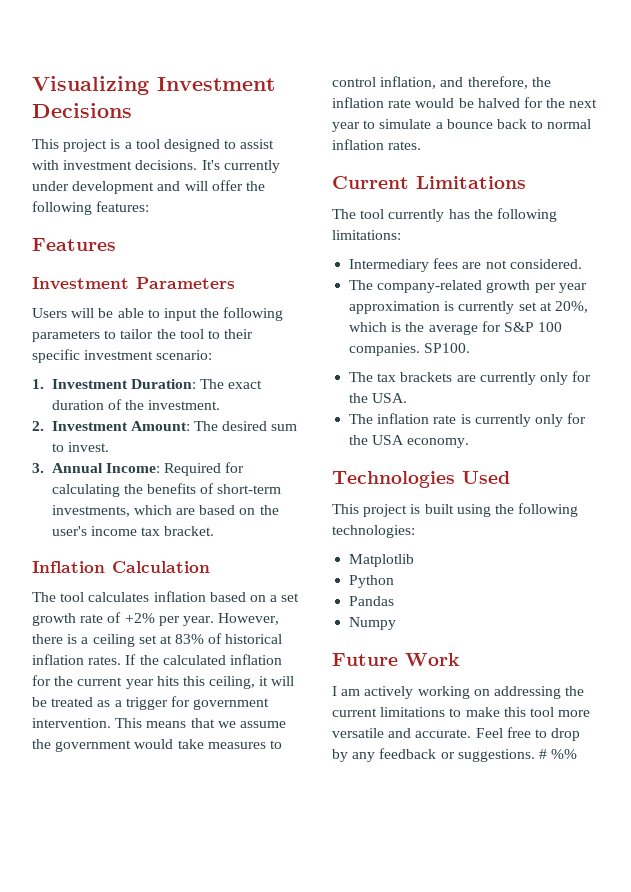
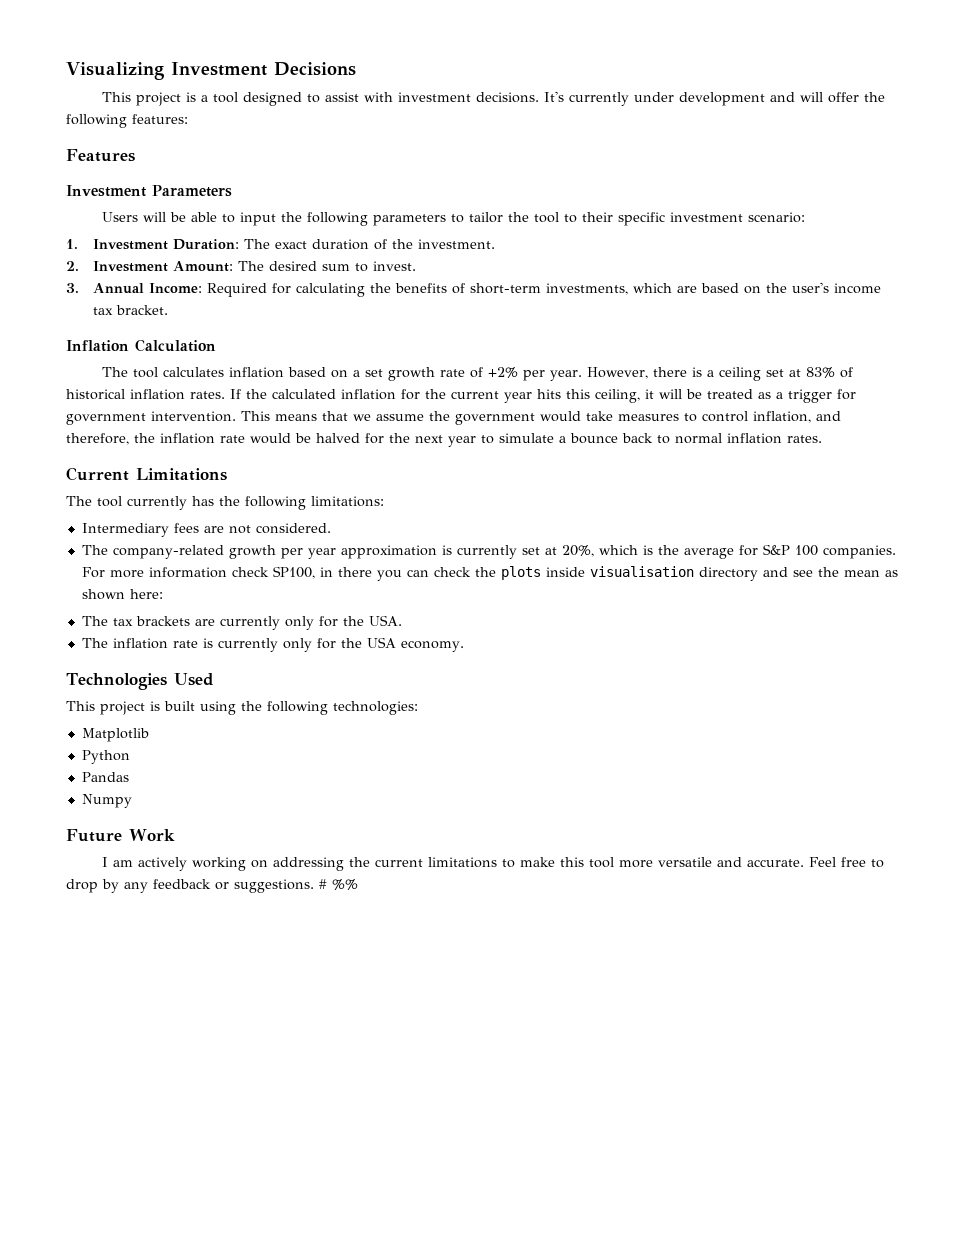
- SP100.
+ For more information check SP100, in there you can check the plots inside visualisation directory and see the mean as shown here:

